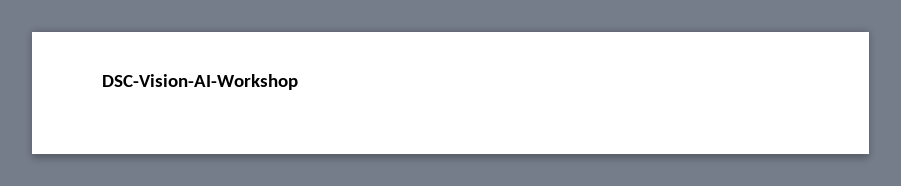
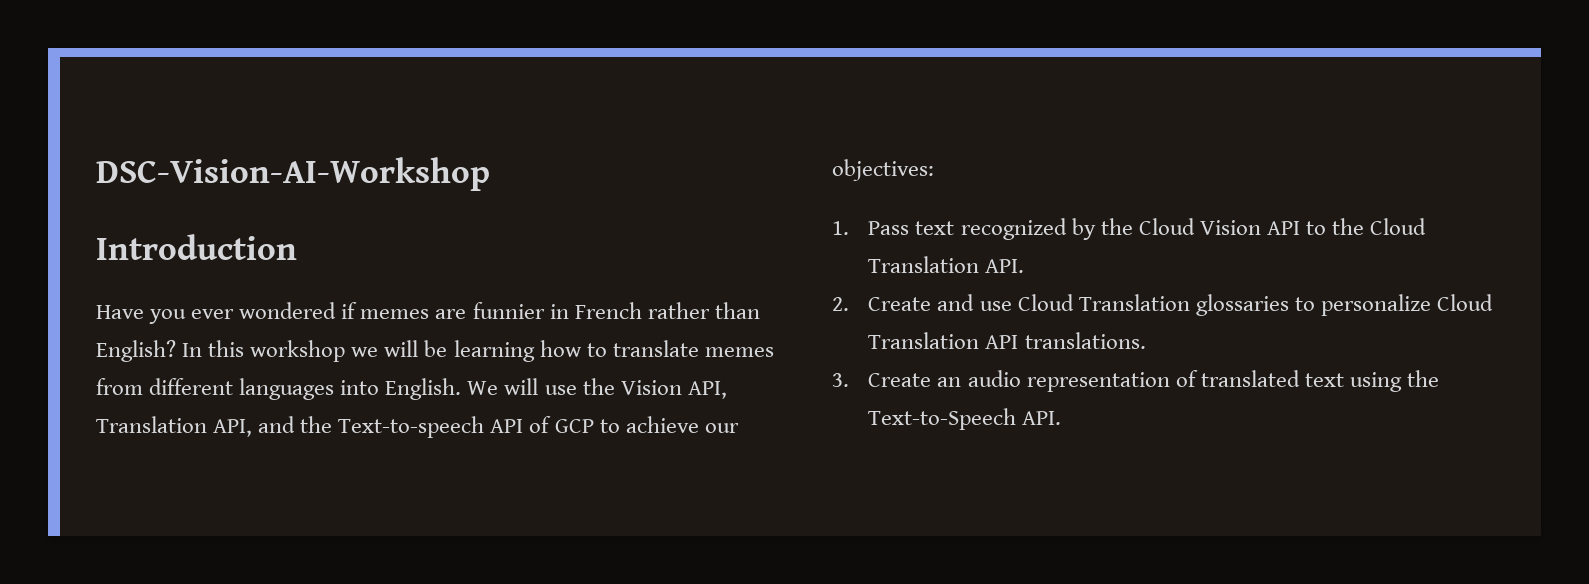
+ Introduction
+ Have you ever wondered if memes are funnier in French rather than English? In this workshop we will be learning how to translate memes from different languages into English. We will use the Vision API, Translation API, and the Text-to-speech API of GCP to achieve our objectives:
+ 1. Pass text recognized by the Cloud Vision API to the Cloud Translation API.
+ 2. Create and use Cloud Translation glossaries to personalize Cloud Translation API translations.
+ 3. Create an audio representation of translated text using the Text-to-Speech API.

